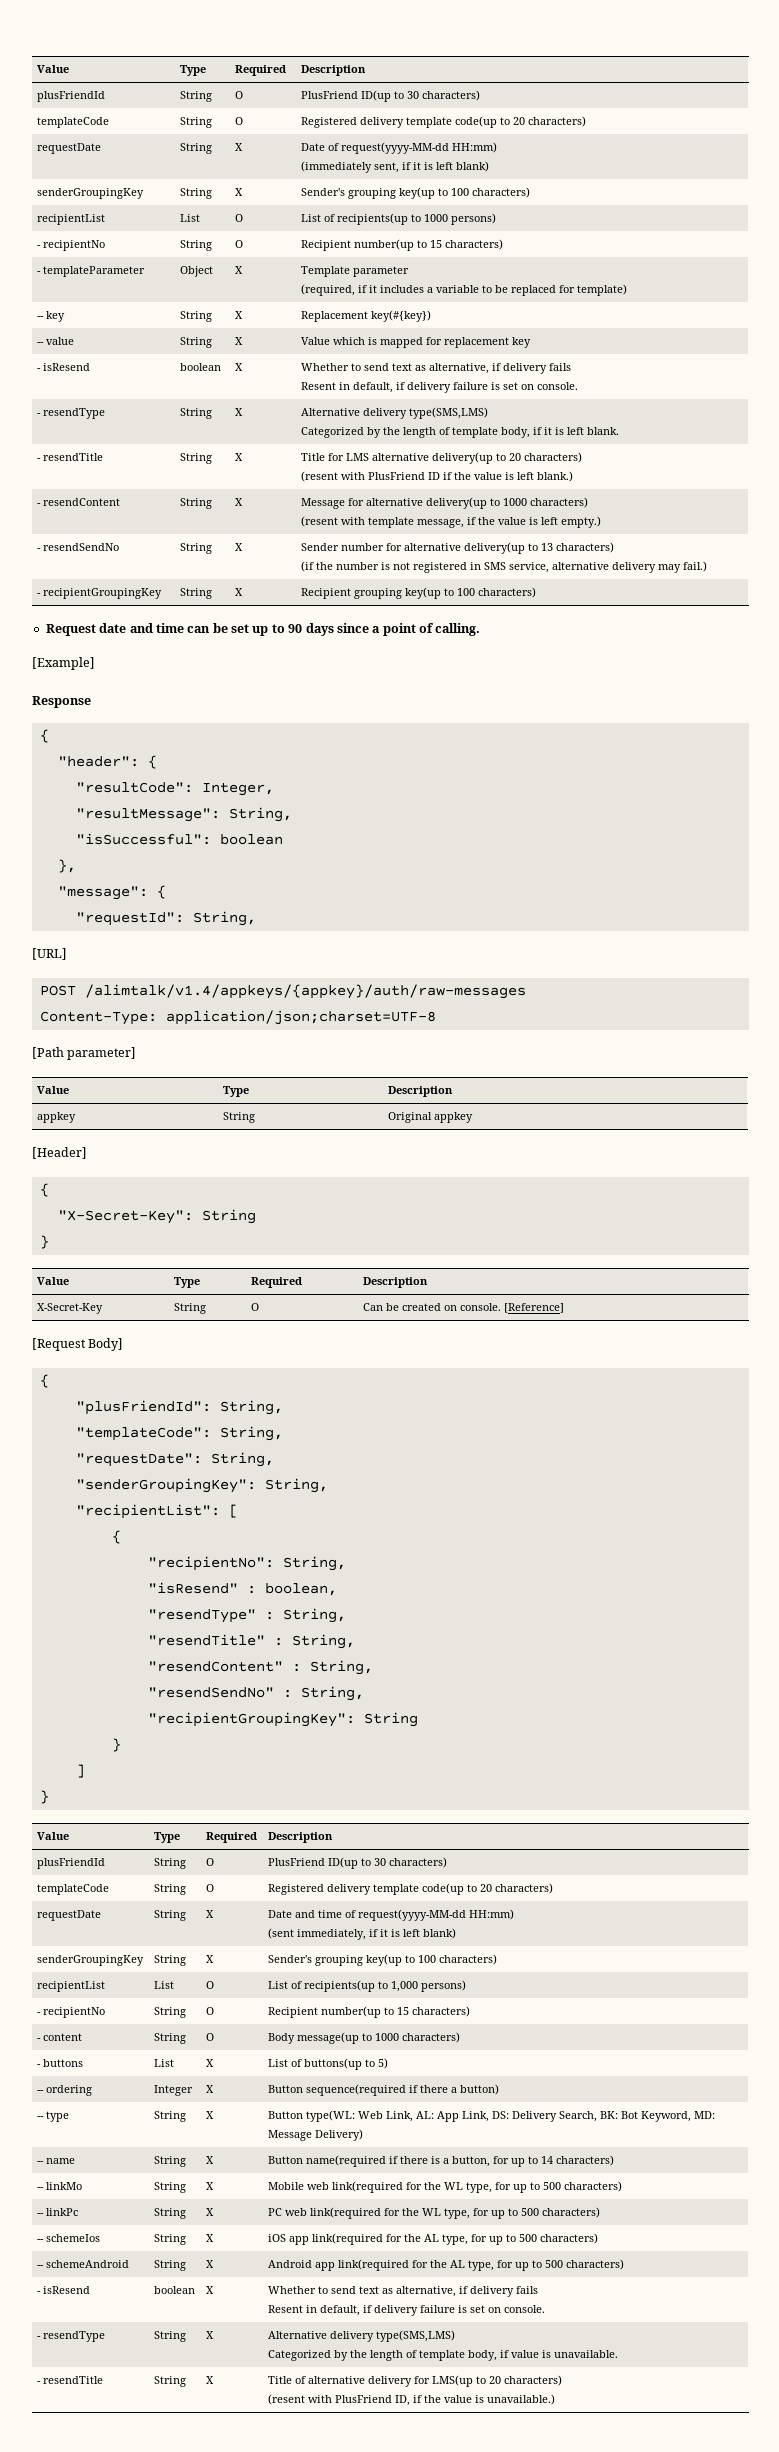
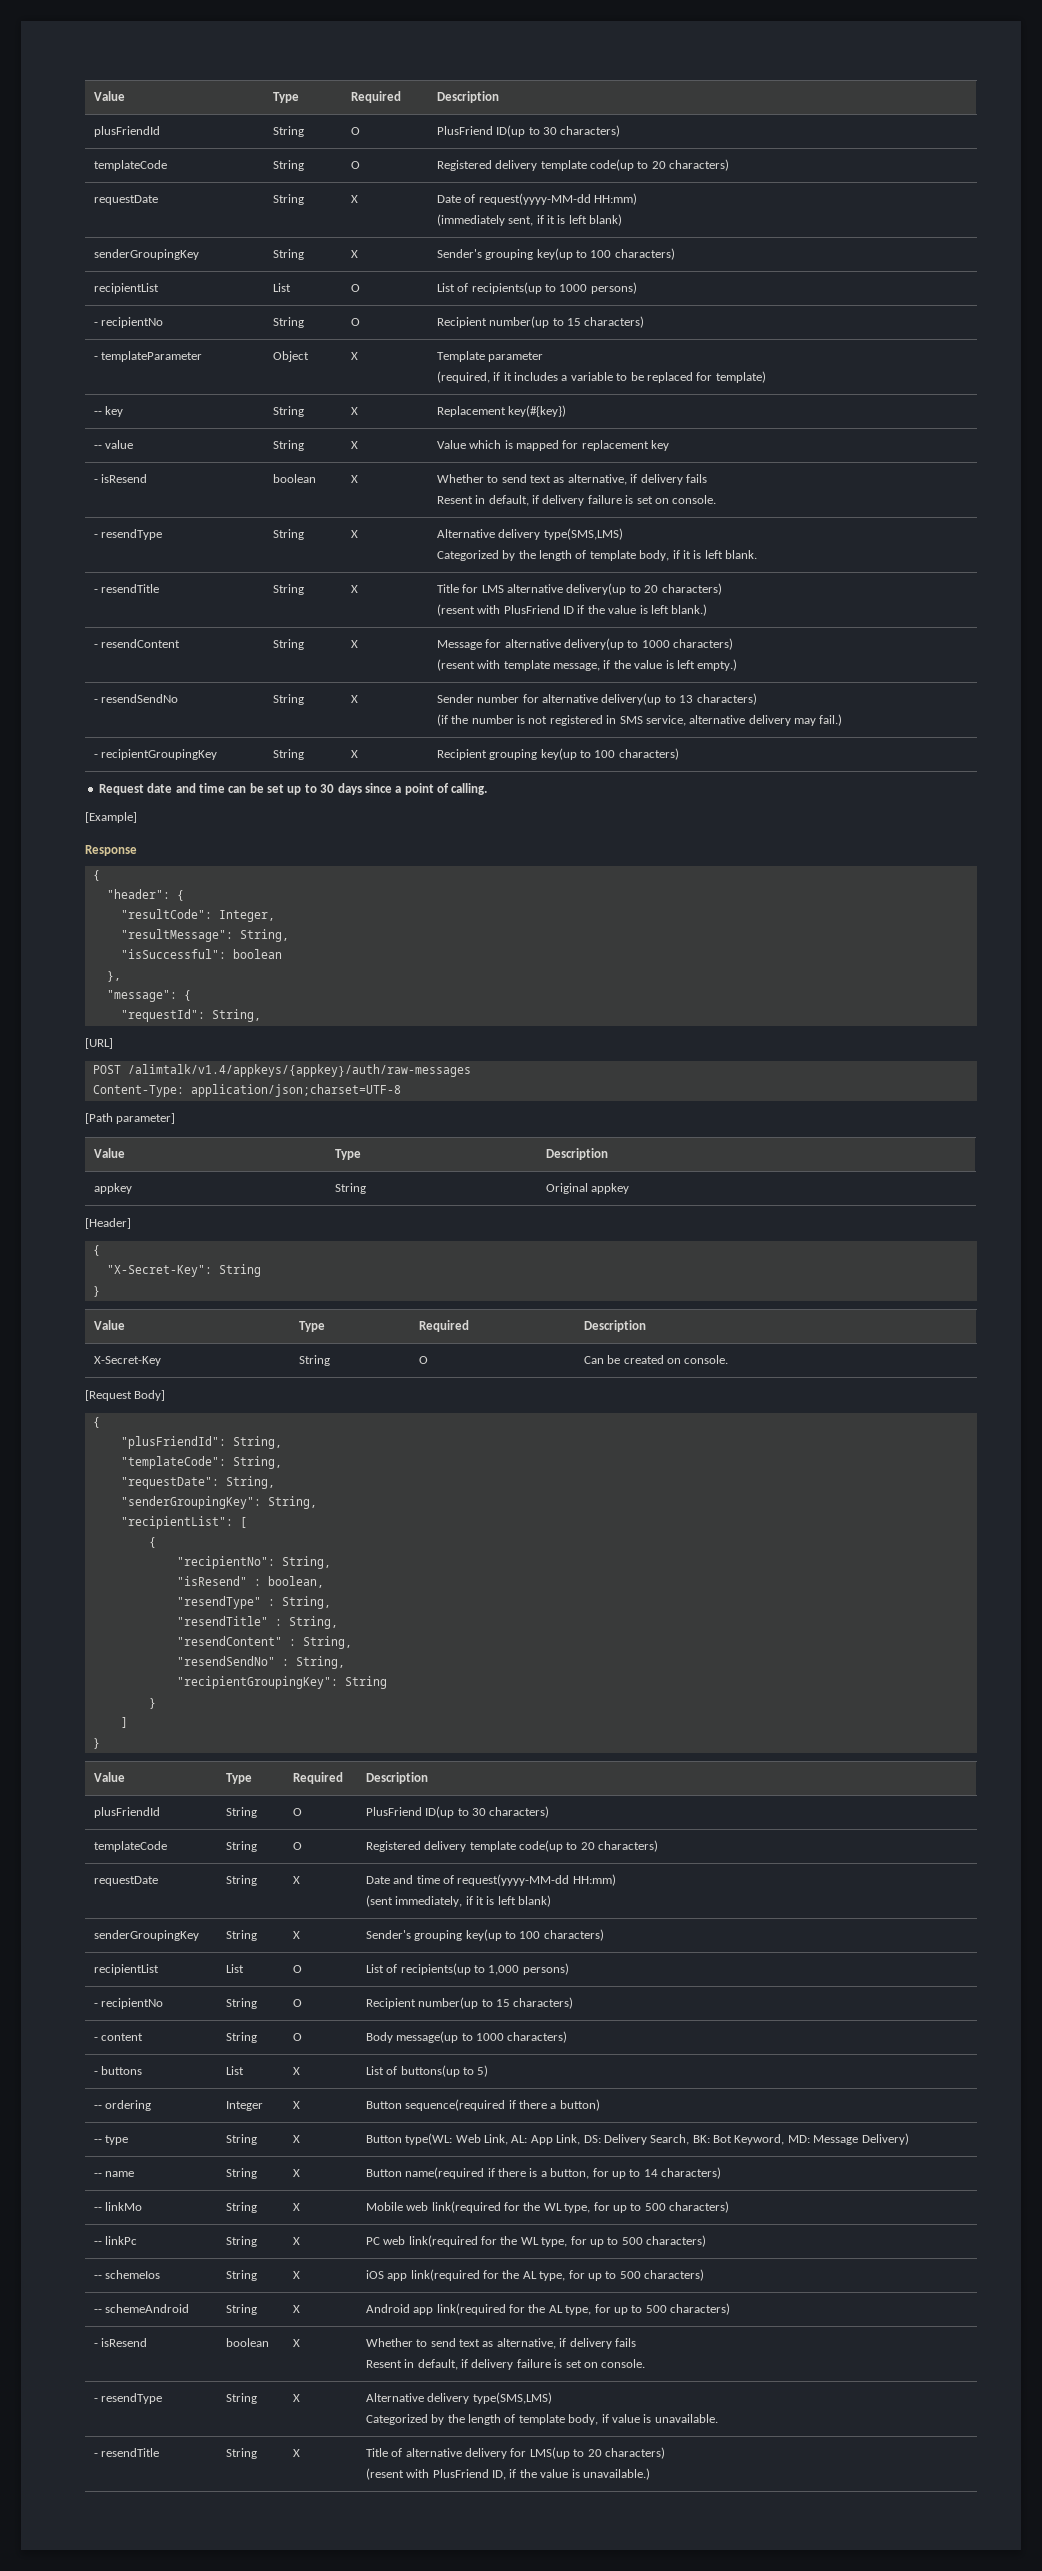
- Request date and time can be set up to 90 days since a point of calling.
+ Request date and time can be set up to 30 days since a point of calling.
- X-Secret-Key | String | O | Can be created on console. [Reference]
+ X-Secret-Key | String | O | Can be created on console.

